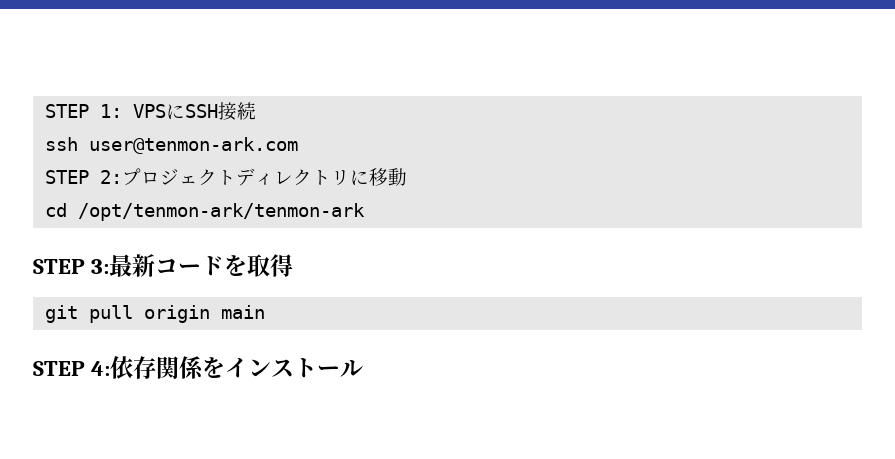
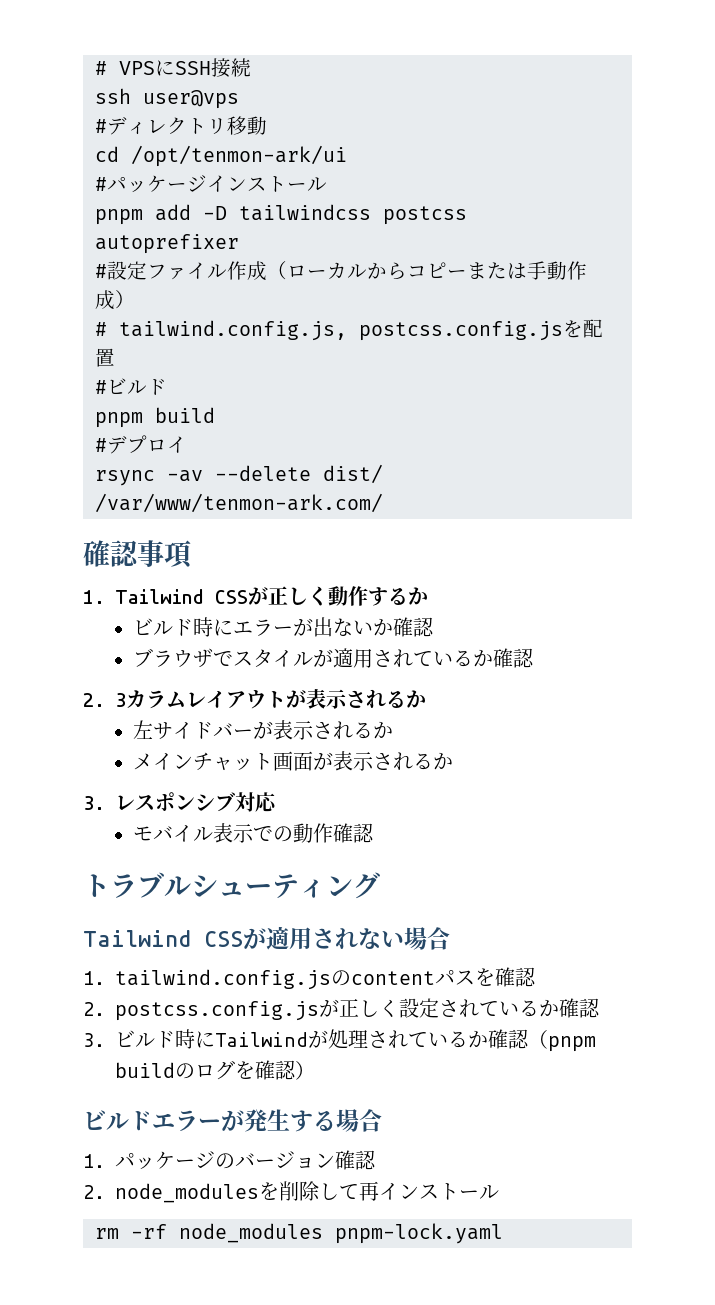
- STEP 1: VPSにSSH接続
+ # VPSにSSH接続
- ssh user@tenmon-ark.com
- STEP 2:プロジェクトディレクトリに移動
+ ssh user@vps
+ #ディレクトリ移動
- cd /opt/tenmon-ark/tenmon-ark
- STEP 3:最新コードを取得
- git pull origin main
- STEP 4:依存関係をインストール
+ cd /opt/tenmon-ark/ui
+ #パッケージインストール
+ pnpm add -D tailwindcss postcss autoprefixer
+ #設定ファイル作成（ローカルからコピーまたは手動作成）
+ # tailwind.config.js, postcss.config.jsを配置
+ #ビルド
+ pnpm build
+ #デプロイ
+ rsync -av --delete dist/ /var/www/tenmon-ark.com/
+ 確認事項
+ 1. Tailwind CSSが正しく動作するか
+ ビルド時にエラーが出ないか確認
+ ブラウザでスタイルが適用されているか確認
+ 2. 3カラムレイアウトが表示されるか
+ 左サイドバーが表示されるか
+ メインチャット画面が表示されるか
+ 3.レスポンシブ対応
+ モバイル表示での動作確認
+ トラブルシューティング
+ Tailwind CSSが適用されない場合
+ 1. tailwind.config.jsのcontentパスを確認
+ 2. postcss.config.jsが正しく設定されているか確認
+ 3.ビルド時にTailwindが処理されているか確認（pnpm buildのログを確認）
+ ビルドエラーが発生する場合
+ 1.パッケージのバージョン確認
+ 2. node_modulesを削除して再インストール
+ rm -rf node_modules pnpm-lock.yaml

